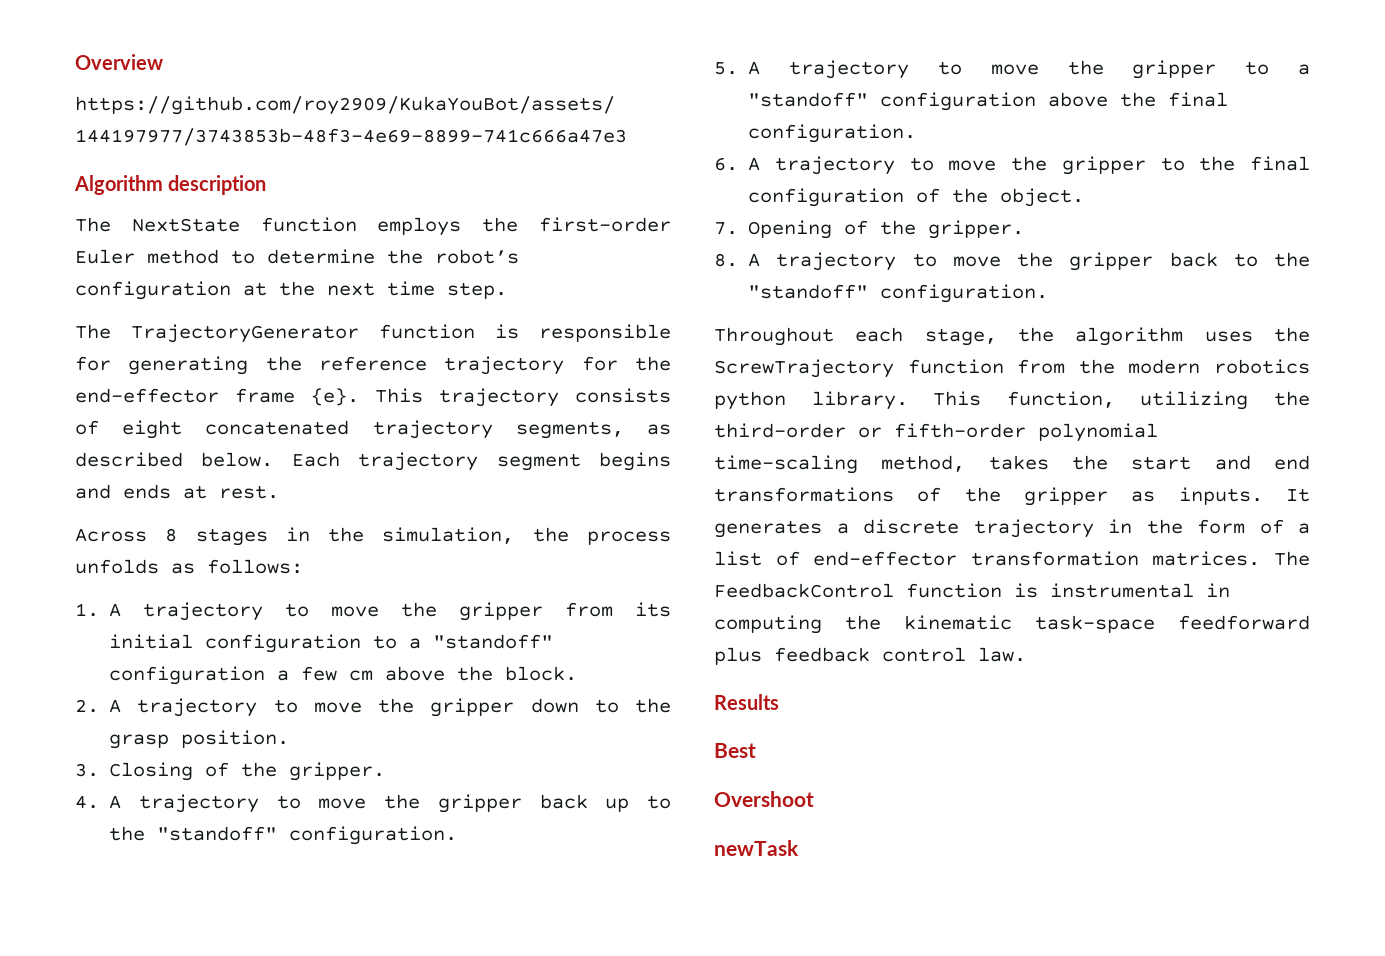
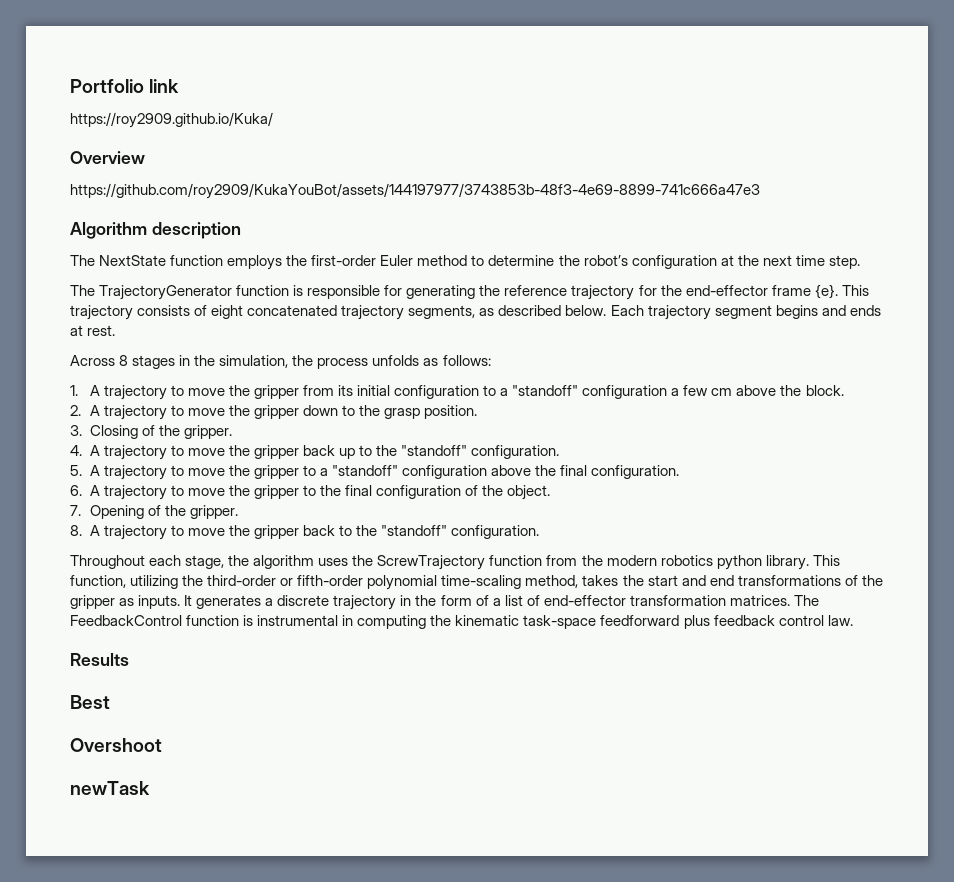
+ Portfolio link
+ https://roy2909.github.io/Kuka/

